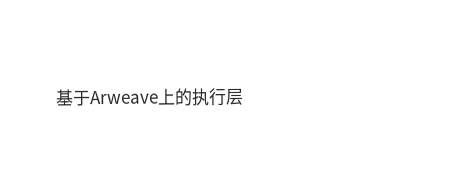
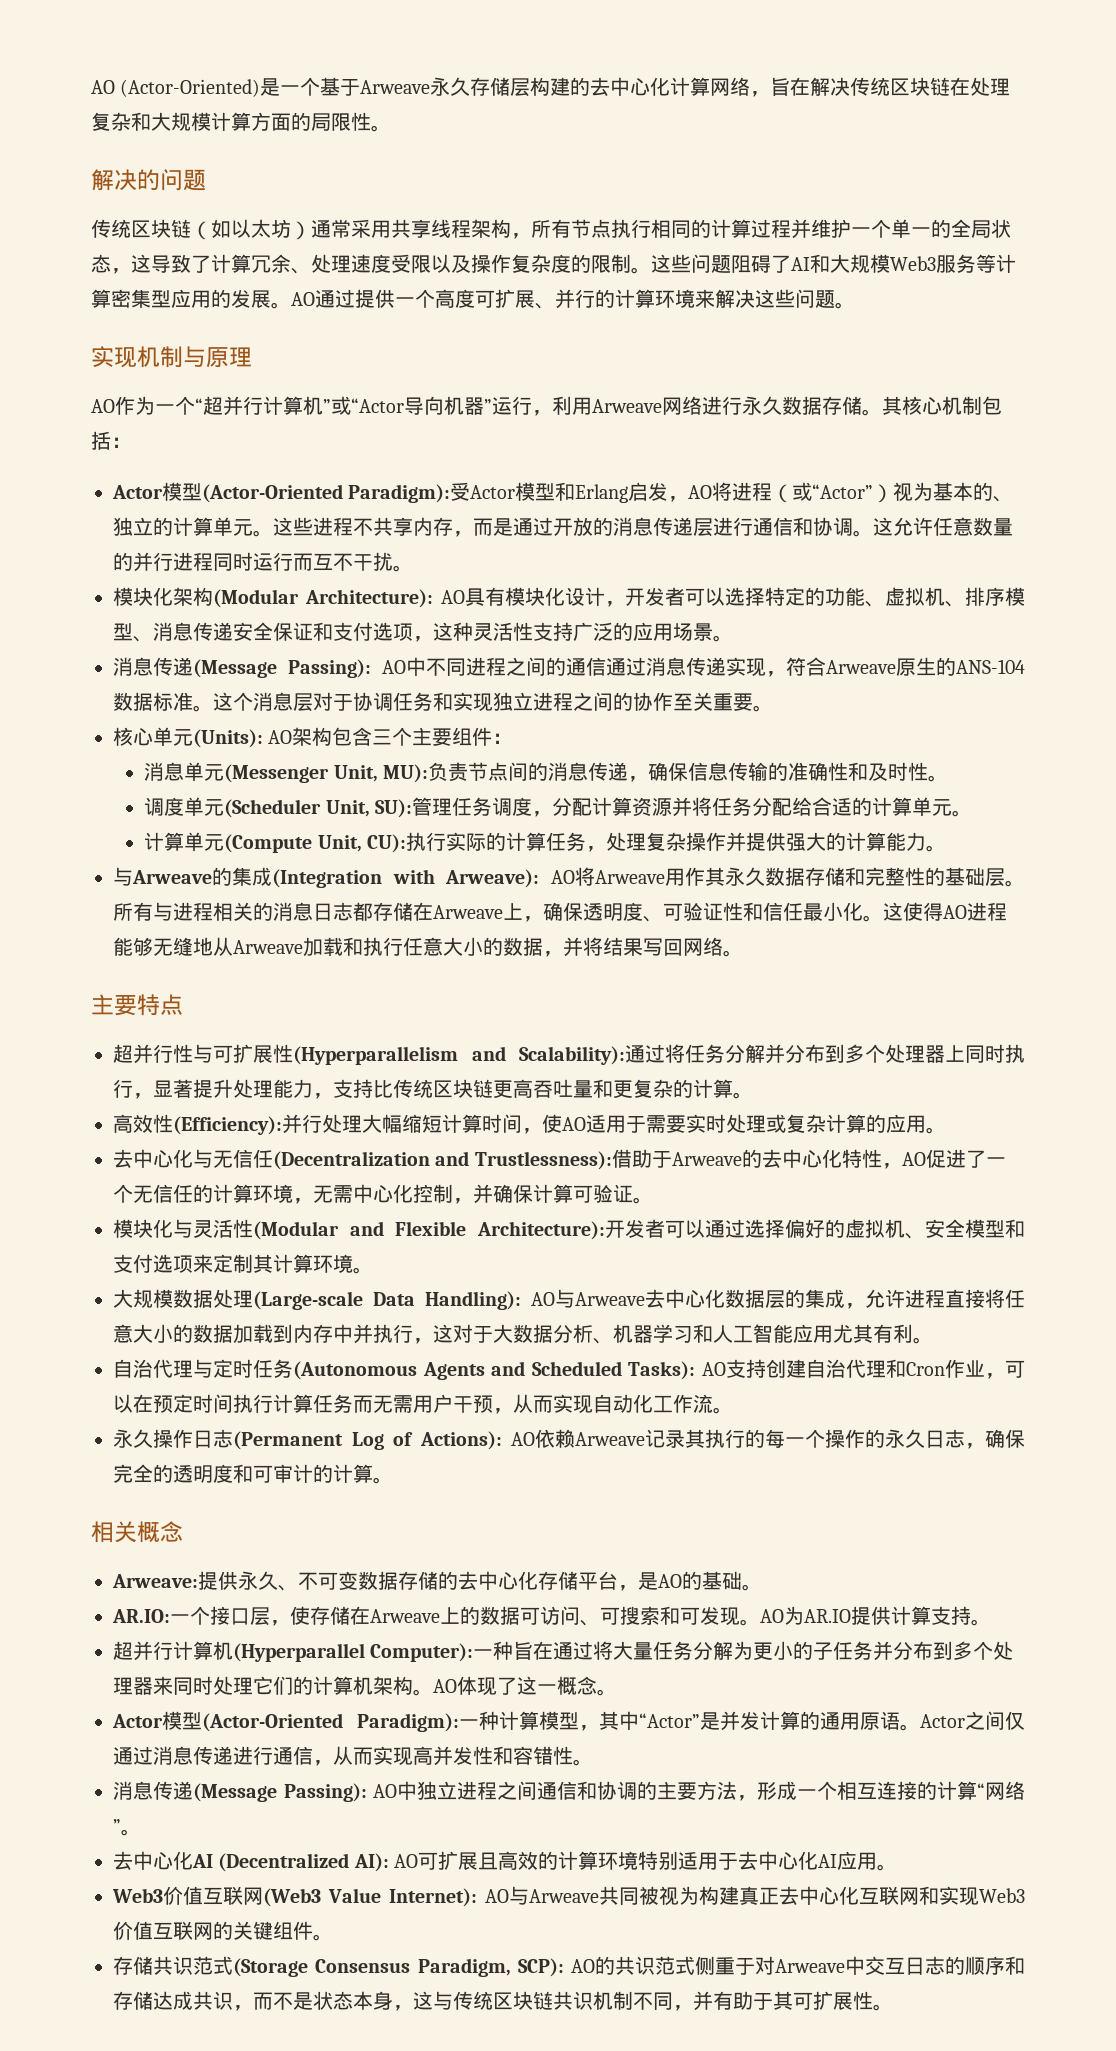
- 基于Arweave上的执行层
+ AO (Actor-Oriented)是一个基于Arweave永久存储层构建的去中心化计算网络，旨在解决传统区块链在处理复杂和大规模计算方面的局限性。
+ 解决的问题
+ 传统区块链（如以太坊）通常采用共享线程架构，所有节点执行相同的计算过程并维护一个单一的全局状态，这导致了计算冗余、处理速度受限以及操作复杂度的限制。这些问题阻碍了AI和大规模Web3服务等计算密集型应用的发展。AO通过提供一个高度可扩展、并行的计算环境来解决这些问题。
+ 实现机制与原理
+ AO作为一个“超并行计算机”或“Actor导向机器”运行，利用Arweave网络进行永久数据存储。其核心机制包括：
+ Actor模型(Actor-Oriented Paradigm):受Actor模型和Erlang启发，AO将进程（或“Actor”）视为基本的、独立的计算单元。这些进程不共享内存，而是通过开放的消息传递层进行通信和协调。这允许任意数量的并行进程同时运行而互不干扰。
+ 模块化架构(Modular Architecture): AO具有模块化设计，开发者可以选择特定的功能、虚拟机、排序模型、消息传递安全保证和支付选项，这种灵活性支持广泛的应用场景。
+ 消息传递(Message Passing): AO中不同进程之间的通信通过消息传递实现，符合Arweave原生的ANS-104数据标准。这个消息层对于协调任务和实现独立进程之间的协作至关重要。
+ 核心单元(Units): AO架构包含三个主要组件：
+ 消息单元(Messenger Unit, MU):负责节点间的消息传递，确保信息传输的准确性和及时性。
+ 调度单元(Scheduler Unit, SU):管理任务调度，分配计算资源并将任务分配给合适的计算单元。
+ 计算单元(Compute Unit, CU):执行实际的计算任务，处理复杂操作并提供强大的计算能力。
+ 与Arweave的集成(Integration with Arweave): AO将Arweave用作其永久数据存储和完整性的基础层。所有与进程相关的消息日志都存储在Arweave上，确保透明度、可验证性和信任最小化。这使得AO进程能够无缝地从Arweave加载和执行任意大小的数据，并将结果写回网络。
+ 主要特点
+ 超并行性与可扩展性(Hyperparallelism and Scalability):通过将任务分解并分布到多个处理器上同时执行，显著提升处理能力，支持比传统区块链更高吞吐量和更复杂的计算。
+ 高效性(Efficiency):并行处理大幅缩短计算时间，使AO适用于需要实时处理或复杂计算的应用。
+ 去中心化与无信任(Decentralization and Trustlessness):借助于Arweave的去中心化特性，AO促进了一个无信任的计算环境，无需中心化控制，并确保计算可验证。
+ 模块化与灵活性(Modular and Flexible Architecture):开发者可以通过选择偏好的虚拟机、安全模型和支付选项来定制其计算环境。
+ 大规模数据处理(Large-scale Data Handling): AO与Arweave去中心化数据层的集成，允许进程直接将任意大小的数据加载到内存中并执行，这对于大数据分析、机器学习和人工智能应用尤其有利。
+ 自治代理与定时任务(Autonomous Agents and Scheduled Tasks): AO支持创建自治代理和Cron作业，可以在预定时间执行计算任务而无需用户干预，从而实现自动化工作流。
+ 永久操作日志(Permanent Log of Actions): AO依赖Arweave记录其执行的每一个操作的永久日志，确保完全的透明度和可审计的计算。
+ 相关概念
+ Arweave:提供永久、不可变数据存储的去中心化存储平台，是AO的基础。
+ AR.IO:一个接口层，使存储在Arweave上的数据可访问、可搜索和可发现。AO为AR.IO提供计算支持。
+ 超并行计算机(Hyperparallel Computer):一种旨在通过将大量任务分解为更小的子任务并分布到多个处理器来同时处理它们的计算机架构。AO体现了这一概念。
+ Actor模型(Actor-Oriented Paradigm):一种计算模型，其中“Actor”是并发计算的通用原语。Actor之间仅通过消息传递进行通信，从而实现高并发性和容错性。
+ 消息传递(Message Passing): AO中独立进程之间通信和协调的主要方法，形成一个相互连接的计算“网络”。
+ 去中心化AI (Decentralized AI): AO可扩展且高效的计算环境特别适用于去中心化AI应用。
+ Web3价值互联网(Web3 Value Internet): AO与Arweave共同被视为构建真正去中心化互联网和实现Web3价值互联网的关键组件。
+ 存储共识范式(Storage Consensus Paradigm, SCP): AO的共识范式侧重于对Arweave中交互日志的顺序和存储达成共识，而不是状态本身，这与传统区块链共识机制不同，并有助于其可扩展性。

